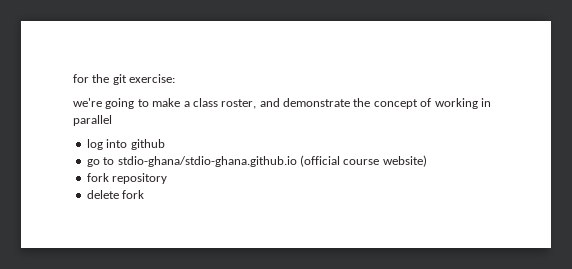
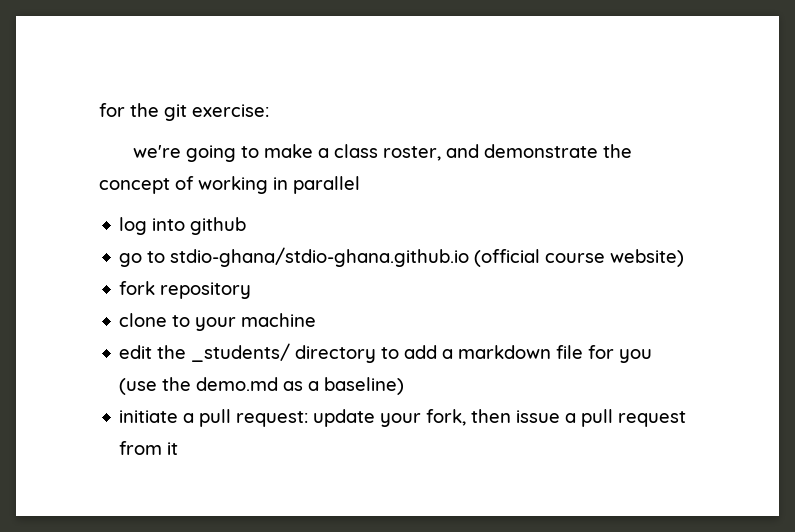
- delete fork
+ clone to your machine
+ edit the _students/ directory to add a markdown file for you (use the demo.md as a baseline)
+ initiate a pull request: update your fork, then issue a pull request from it

